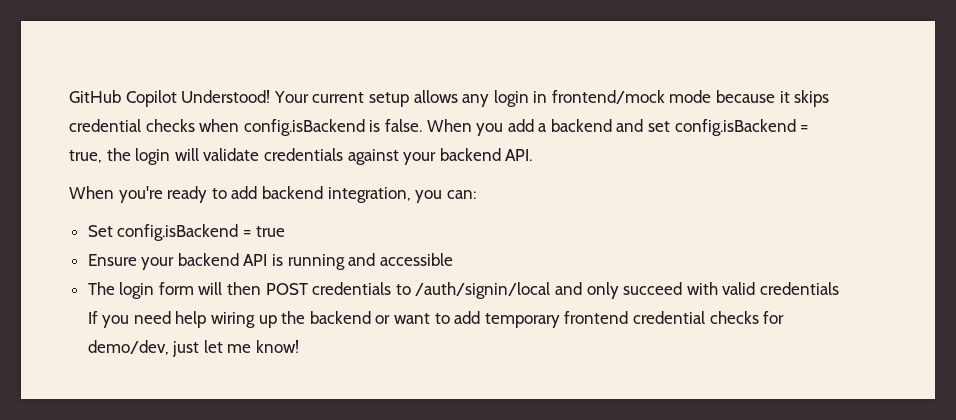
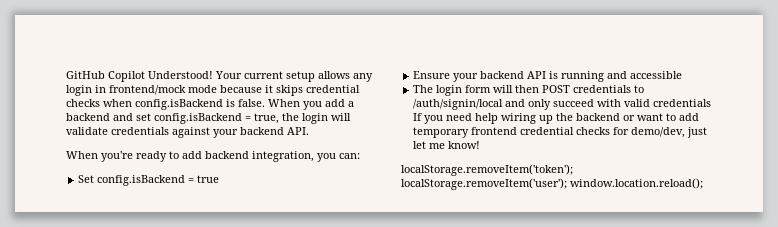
+ localStorage.removeItem('token'); localStorage.removeItem('user'); window.location.reload();

